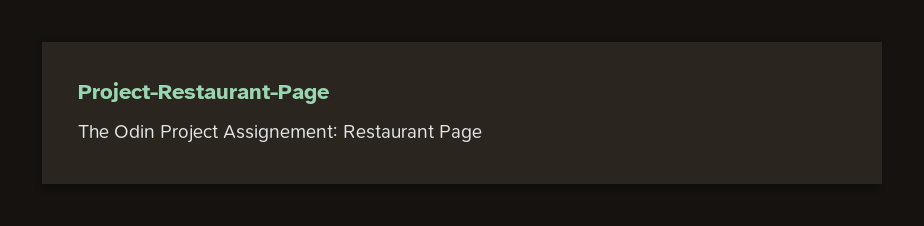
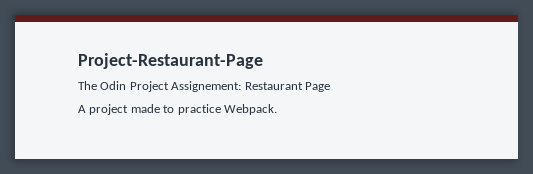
+ A project made to practice Webpack.

